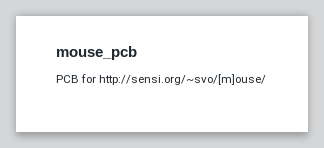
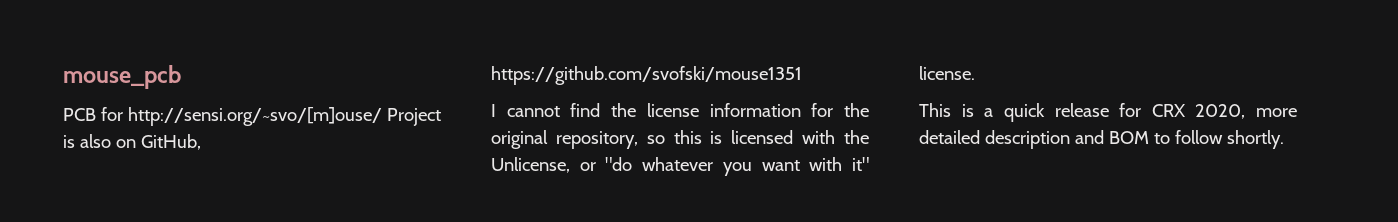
- PCB for http://sensi.org/~svo/[m]ouse/
+ PCB for http://sensi.org/~svo/[m]ouse/ Project is also on GitHub, https://github.com/svofski/mouse1351
+ I cannot find the license information for the original repository, so this is licensed with the Unlicense, or "do whatever you want with it" license.
+ This is a quick release for CRX 2020, more detailed description and BOM to follow shortly.

